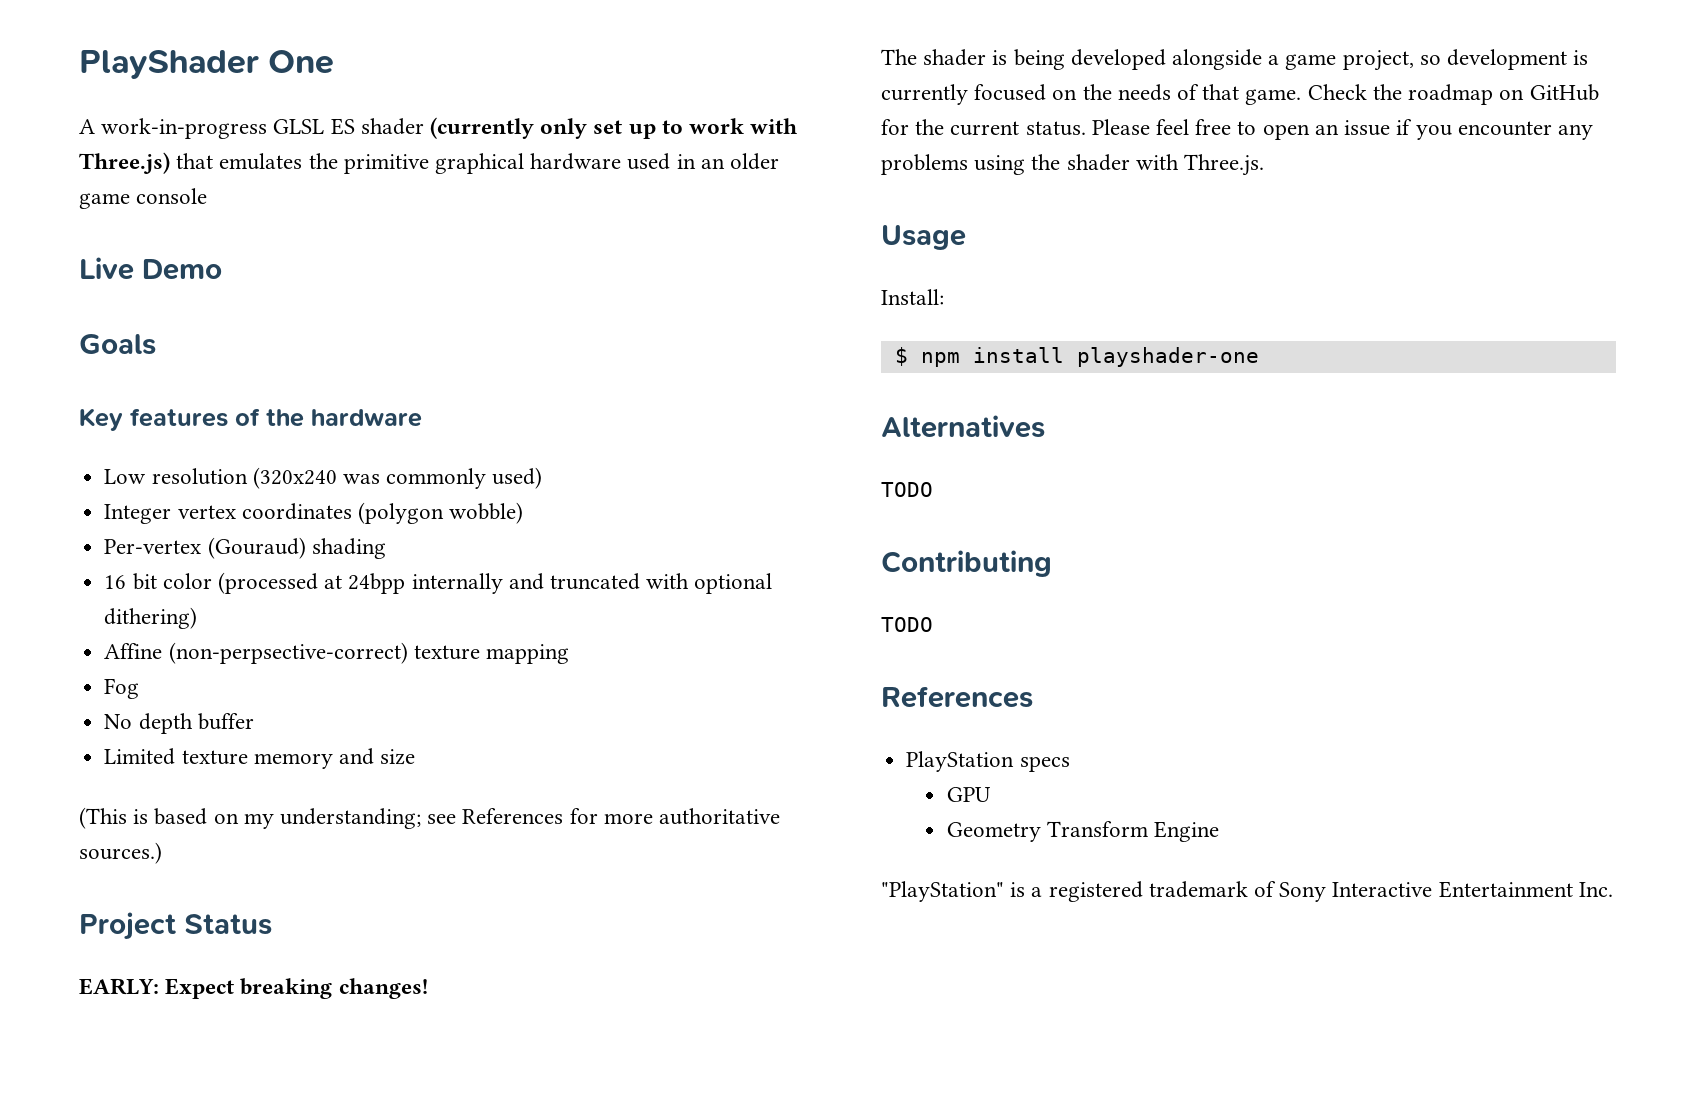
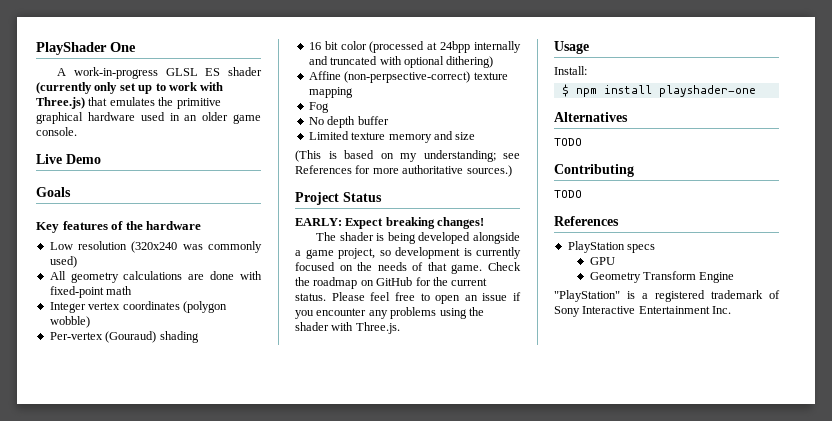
- A work-in-progress GLSL ES shader (currently only set up to work with Three.js) that emulates the primitive graphical hardware used in an older game console
+ A work-in-progress GLSL ES shader (currently only set up to work with Three.js) that emulates the primitive graphical hardware used in an older game console.
+ All geometry calculations are done with fixed-point math

